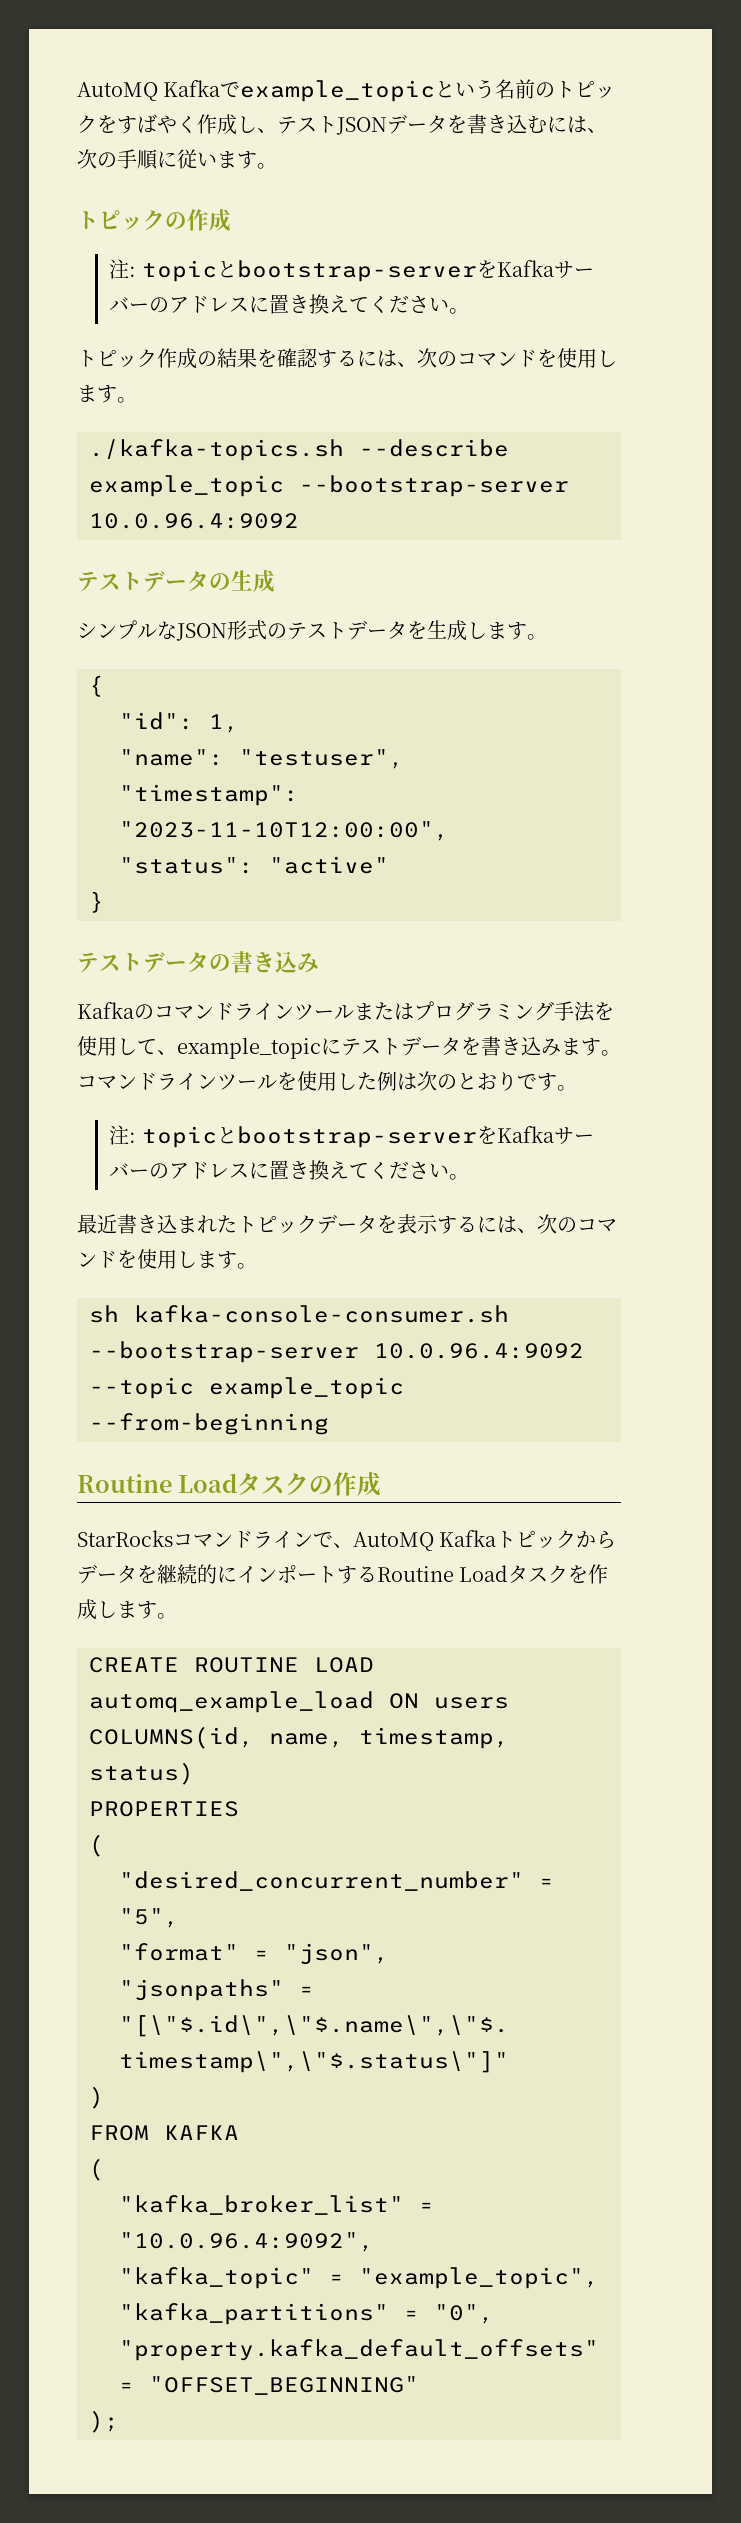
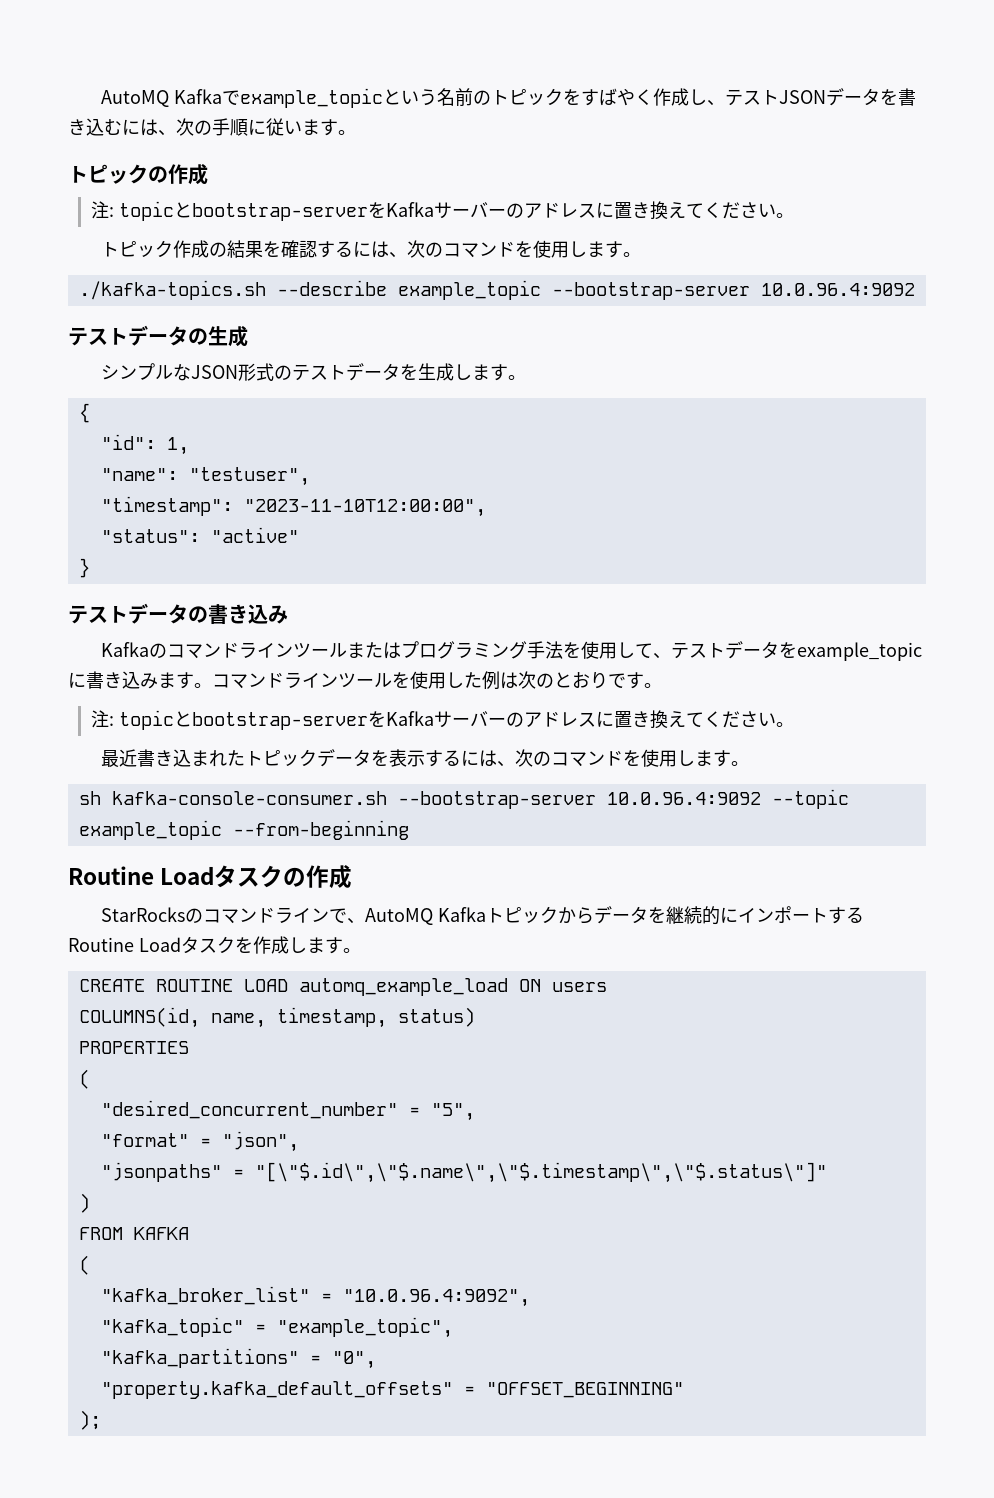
- Kafkaのコマンドラインツールまたはプログラミング手法を使用して、example_topicにテストデータを書き込みます。
+ Kafkaのコマンドラインツールまたはプログラミング手法を使用して、テストデータをexample_topicに書き込みます。
- StarRocksコマンドラインで、AutoMQ Kafkaトピックからデータを継続的にインポートするRoutine Loadタスクを作成します。
+ StarRocksのコマンドラインで、AutoMQ Kafkaトピックからデータを継続的にインポートするRoutine Loadタスクを作成します。

